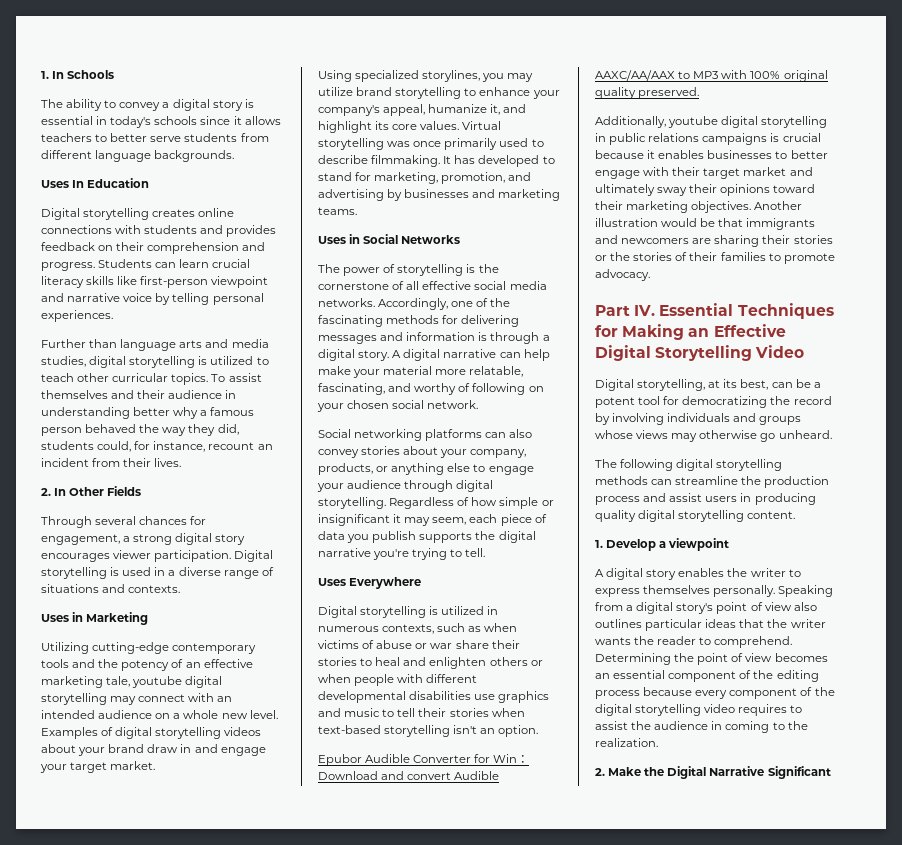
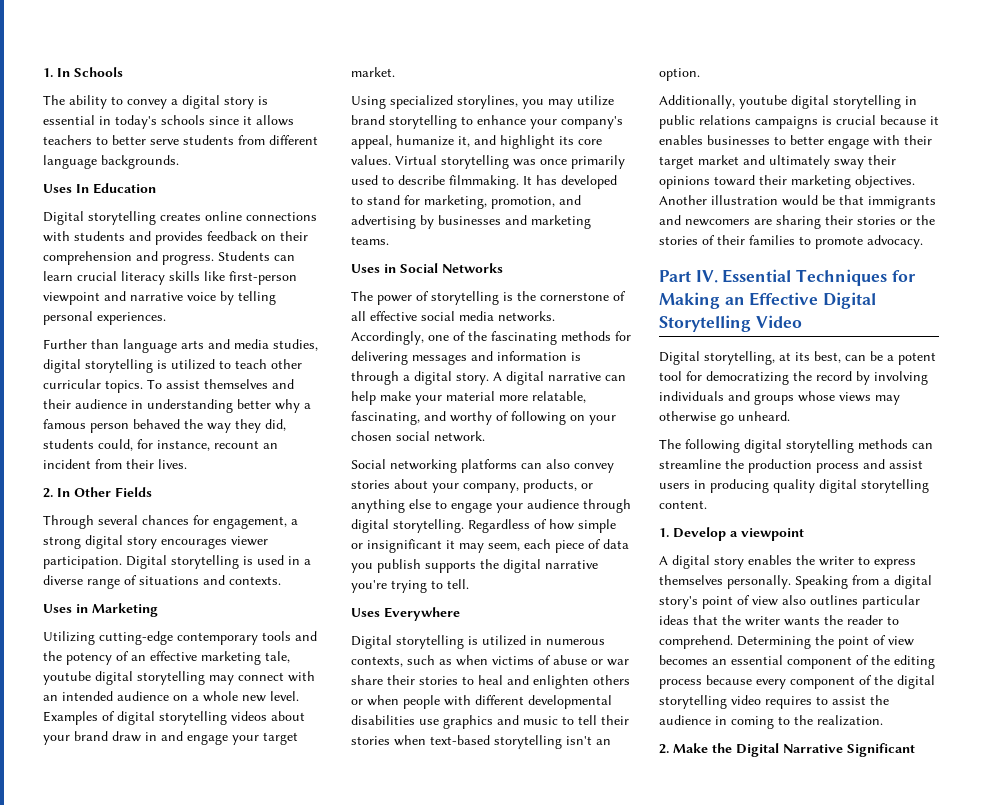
- Epubor Audible Converter for Win：Download and convert Audible AAXC/AA/AAX to MP3 with 100% original quality preserved.

